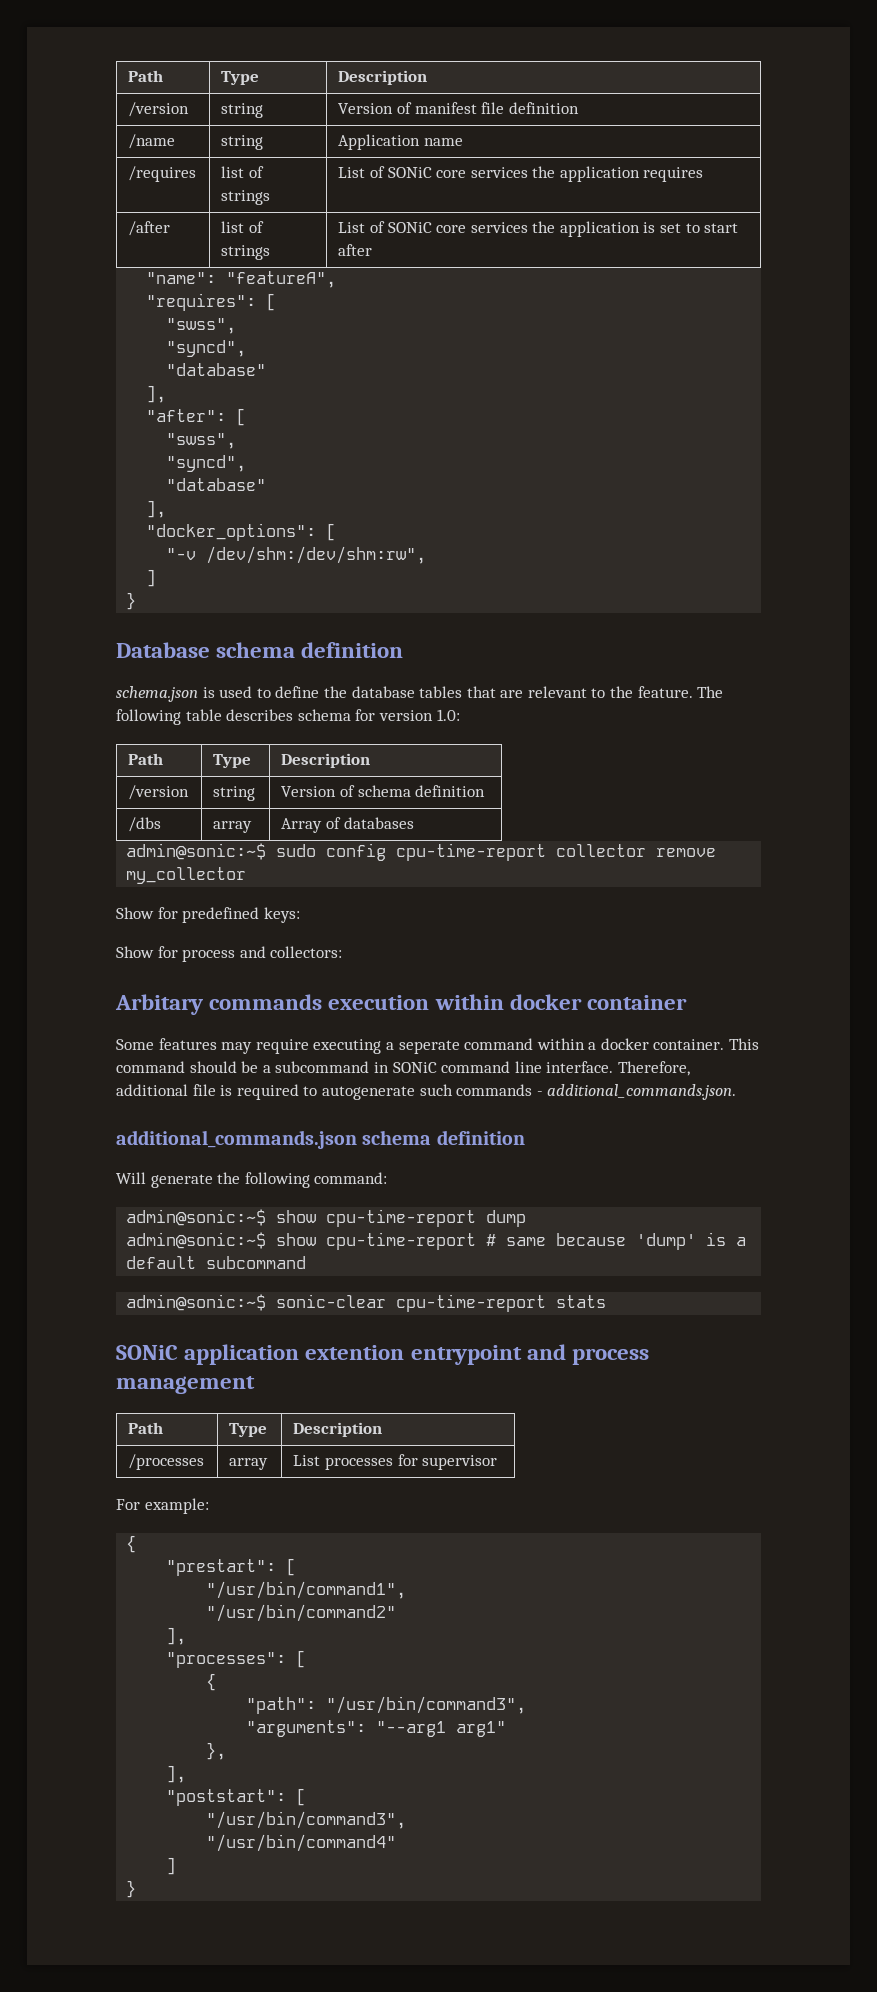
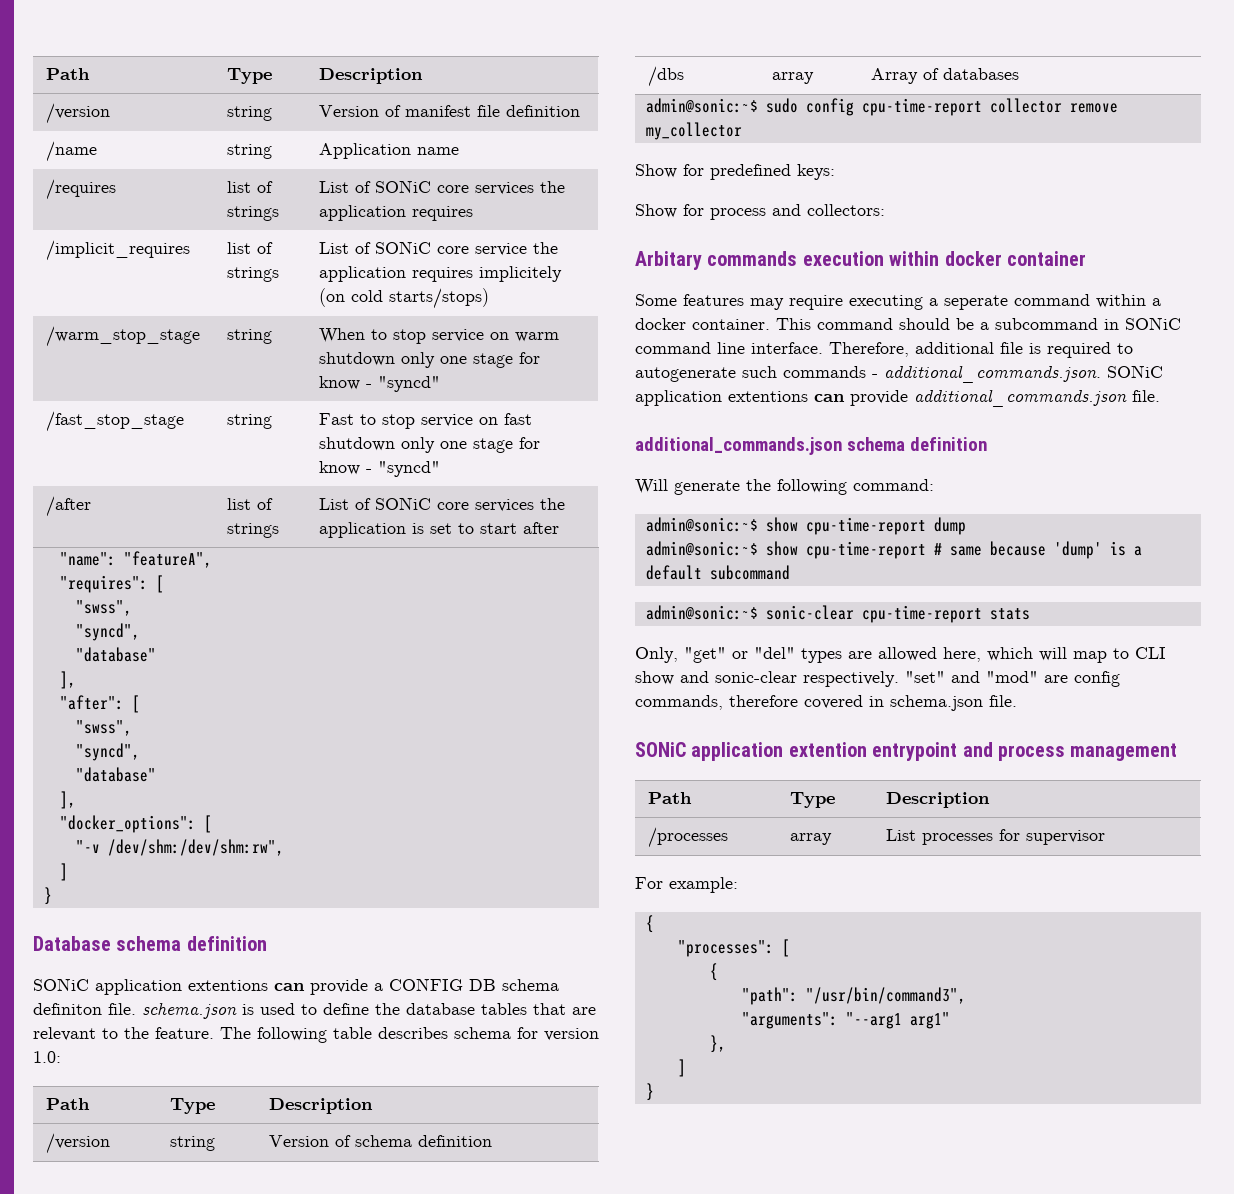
+ /implicit_requires | list of strings | List of SONiC core service the application requires implicitely (on cold starts/stops)
+ /warm_stop_stage | string | When to stop service on warm shutdown only one stage for know - "syncd"
+ /fast_stop_stage | string | Fast to stop service on fast shutdown only one stage for know - "syncd"
- schema.json is used to define the database tables that are relevant to the feature.
+ SONiC application extentions can provide a CONFIG DB schema definiton file. schema.json is used to define the database tables that are relevant to the feature.
- Therefore, additional file is required to autogenerate such commands - additional_commands.json.
+ Therefore, additional file is required to autogenerate such commands - additional_commands.json. SONiC application extentions can provide additional_commands.json file.
+ Only, "get" or "del" types are allowed here, which will map to CLI show and sonic-clear respectively. "set" and "mod" are config commands, therefore covered in schema.json file.
- "prestart": [
- "/usr/bin/command1",
- "/usr/bin/command2"
- ],
  },
- ],
- "poststart": [
- "/usr/bin/command3",
- "/usr/bin/command4"

